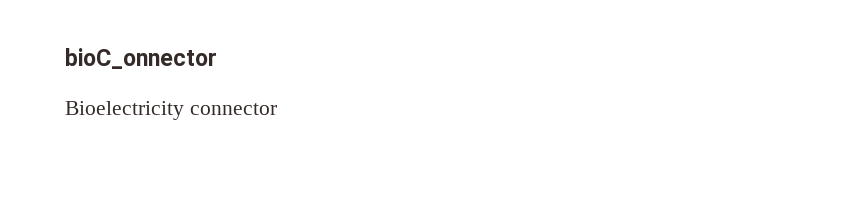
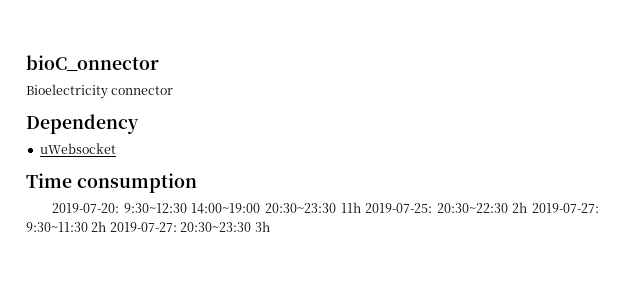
+ Dependency
+ uWebsocket
+ Time consumption
+ 2019-07-20: 9:30~12:30 14:00~19:00 20:30~23:30 11h 2019-07-25: 20:30~22:30 2h 2019-07-27: 9:30~11:30 2h 2019-07-27: 20:30~23:30 3h

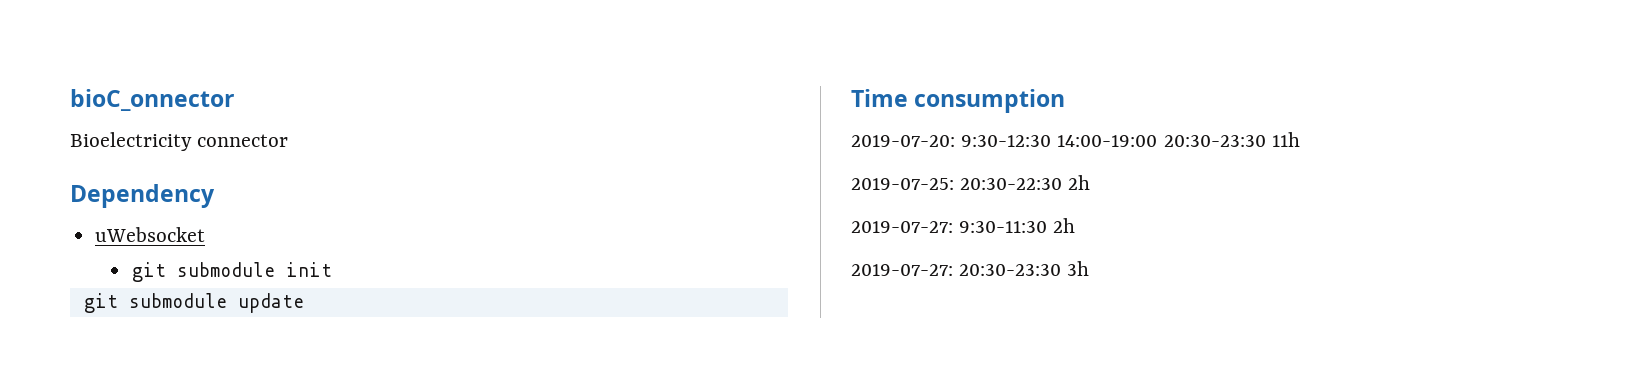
+ git submodule init
+ git submodule update
- 2019-07-20: 9:30~12:30 14:00~19:00 20:30~23:30 11h 2019-07-25: 20:30~22:30 2h 2019-07-27: 9:30~11:30 2h 2019-07-27: 20:30~23:30 3h
+ 2019-07-20: 9:30-12:30 14:00-19:00 20:30-23:30 11h
+ 2019-07-25: 20:30-22:30 2h
+ 2019-07-27: 9:30-11:30 2h
+ 2019-07-27: 20:30-23:30 3h

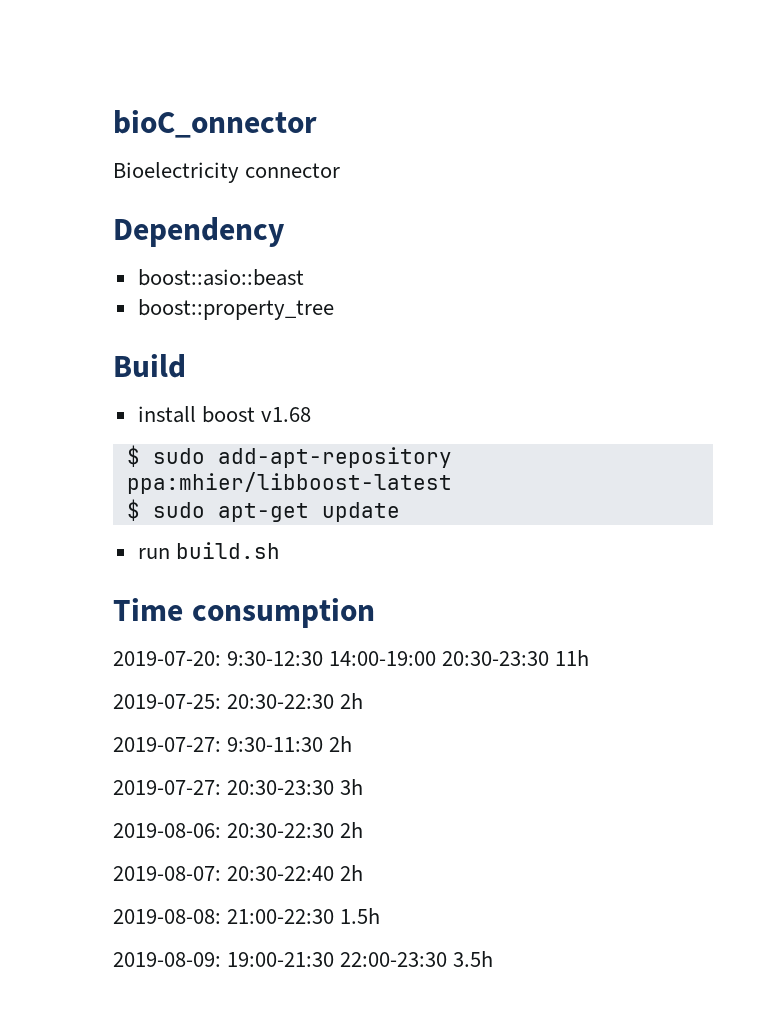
- uWebsocket
- git submodule init
- git submodule update
+ boost::asio::beast
+ boost::property_tree
+ Build
+ install boost v1.68
+ $ sudo add-apt-repository ppa:mhier/libboost-latest
+ $ sudo apt-get update
+ run build.sh
+ 2019-08-06: 20:30-22:30 2h
+ 2019-08-07: 20:30-22:40 2h
+ 2019-08-08: 21:00-22:30 1.5h
+ 2019-08-09: 19:00-21:30 22:00-23:30 3.5h

